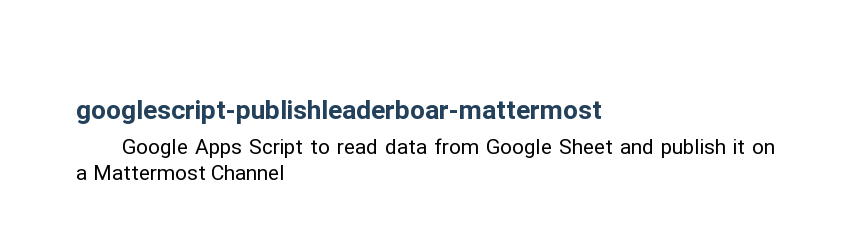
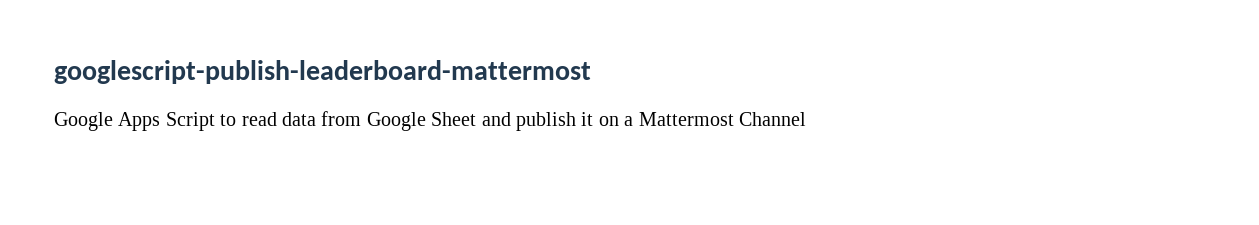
- googlescript-publishleaderboar-mattermost
+ googlescript-publish-leaderboard-mattermost

